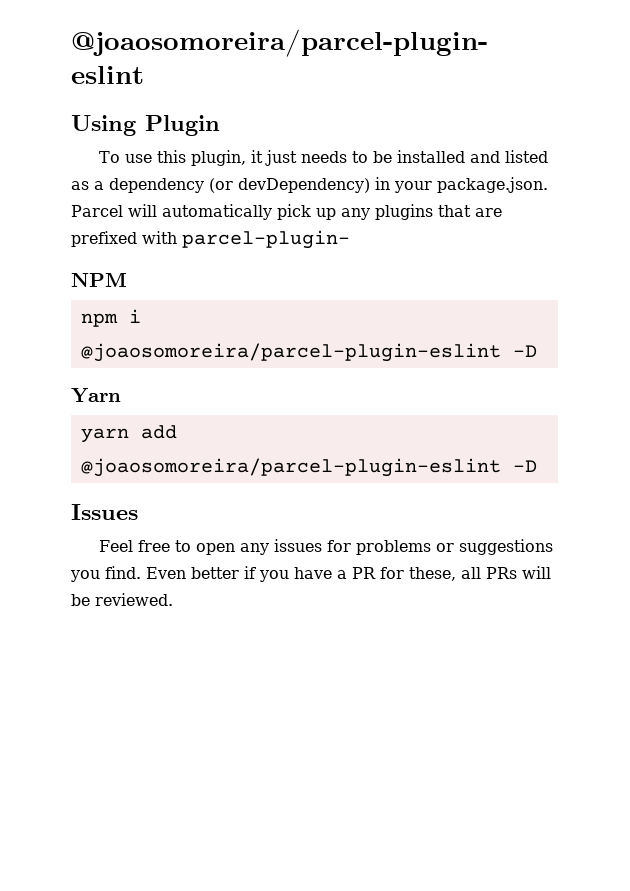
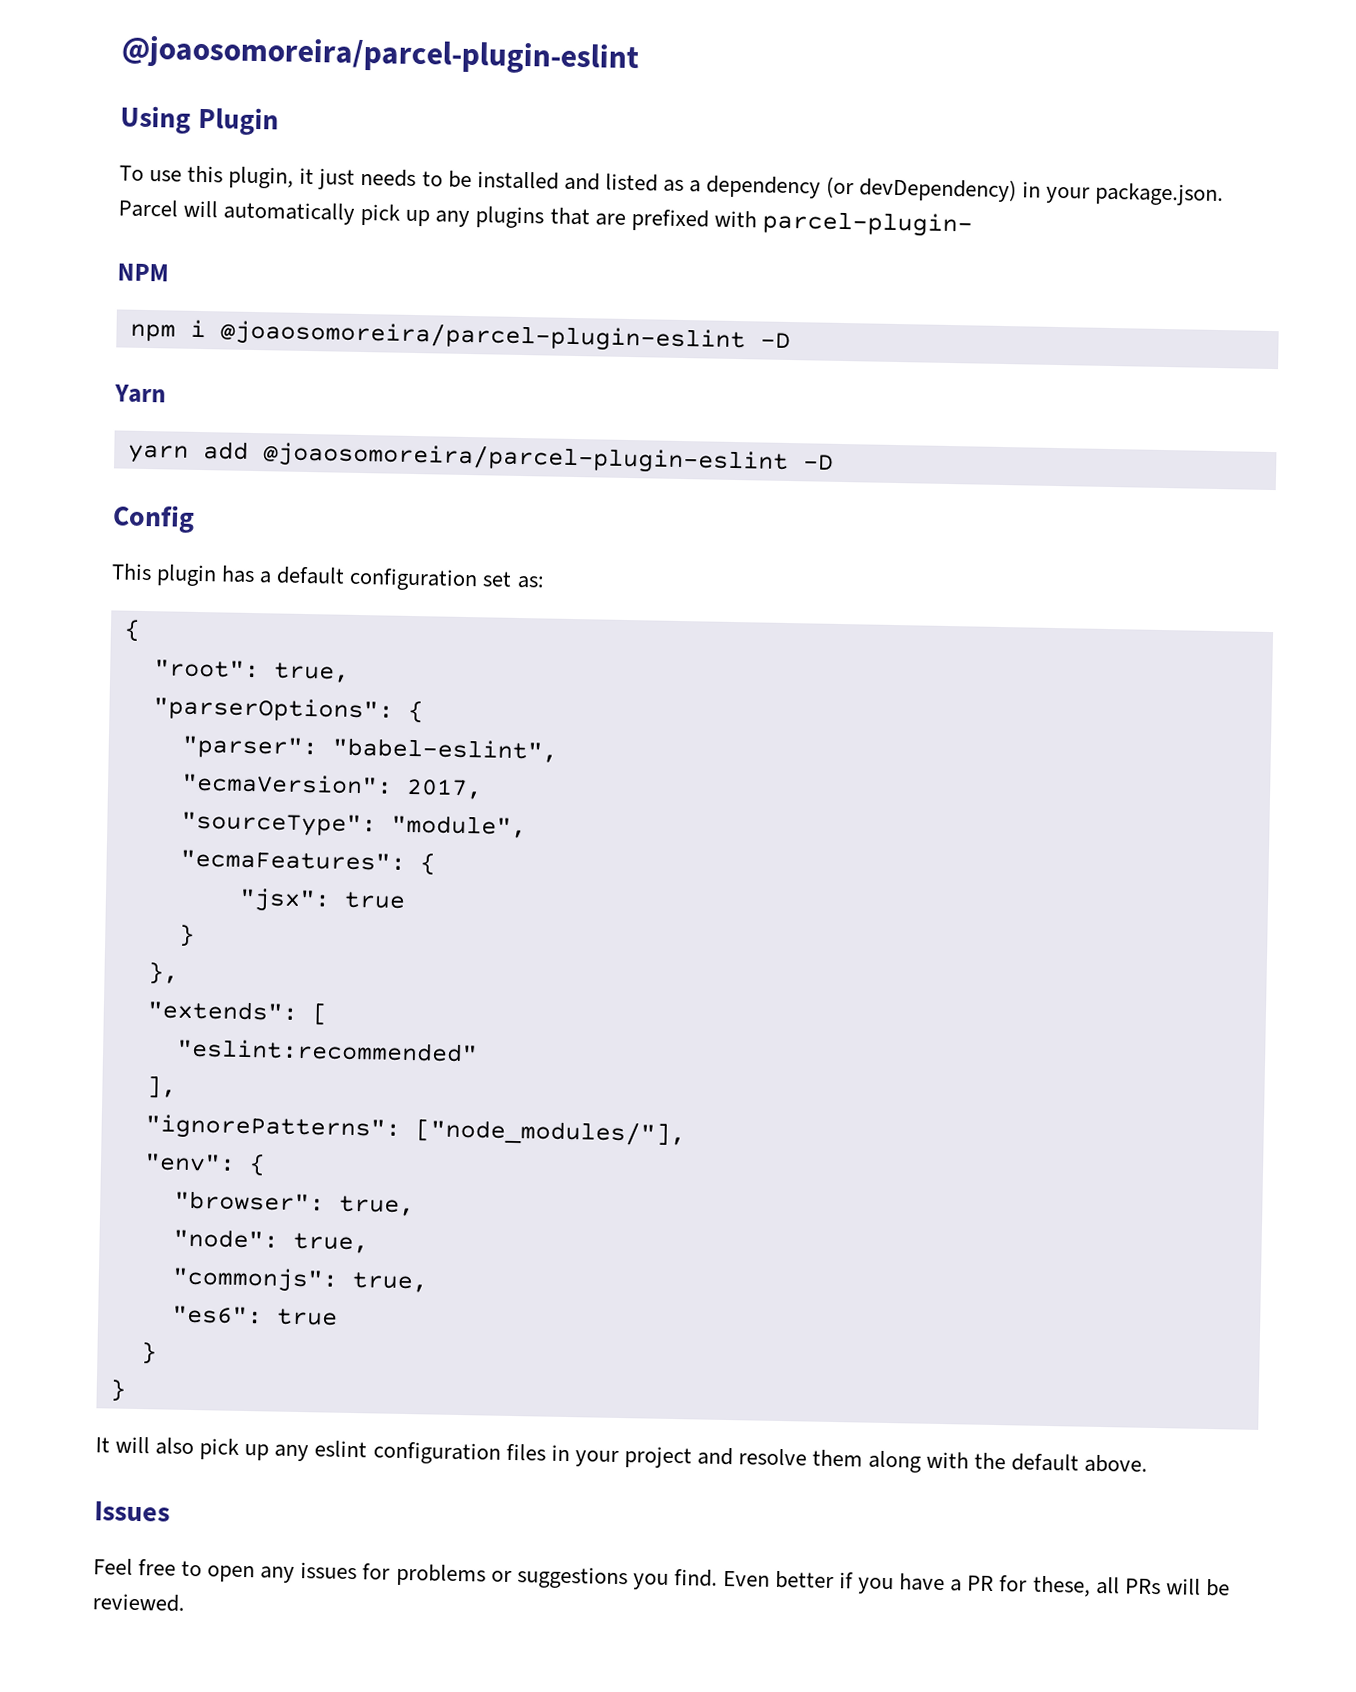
+ Config
+ This plugin has a default configuration set as:
+ {
+ "root": true,
+ "parserOptions": {
+ "parser": "babel-eslint",
+ "ecmaVersion": 2017,
+ "sourceType": "module",
+ "ecmaFeatures": {
+ "jsx": true
+ }
+ },
+ "extends": [
+ "eslint:recommended"
+ ],
+ "ignorePatterns": ["node_modules/"],
+ "env": {
+ "browser": true,
+ "node": true,
+ "commonjs": true,
+ "es6": true
+ }
+ }
+ It will also pick up any eslint configuration files in your project and resolve them along with the default above.

